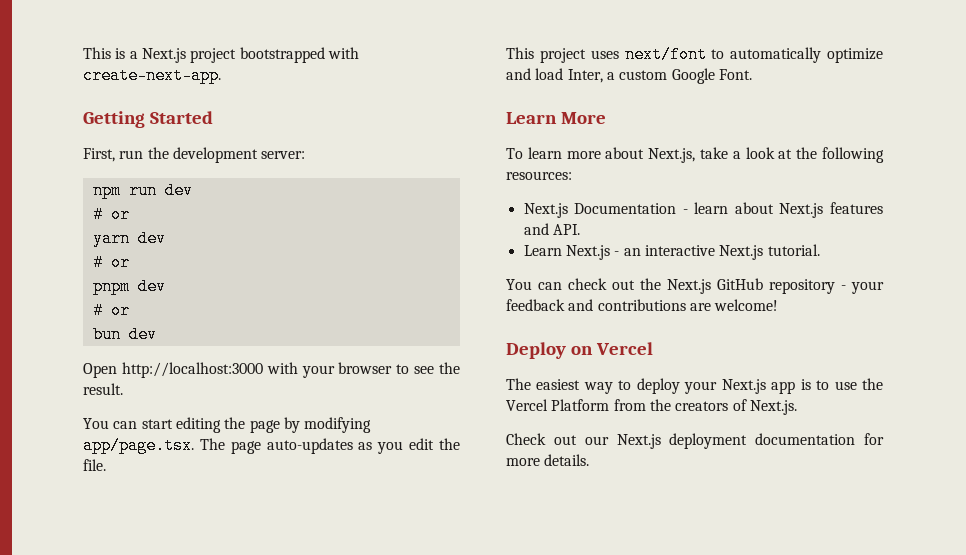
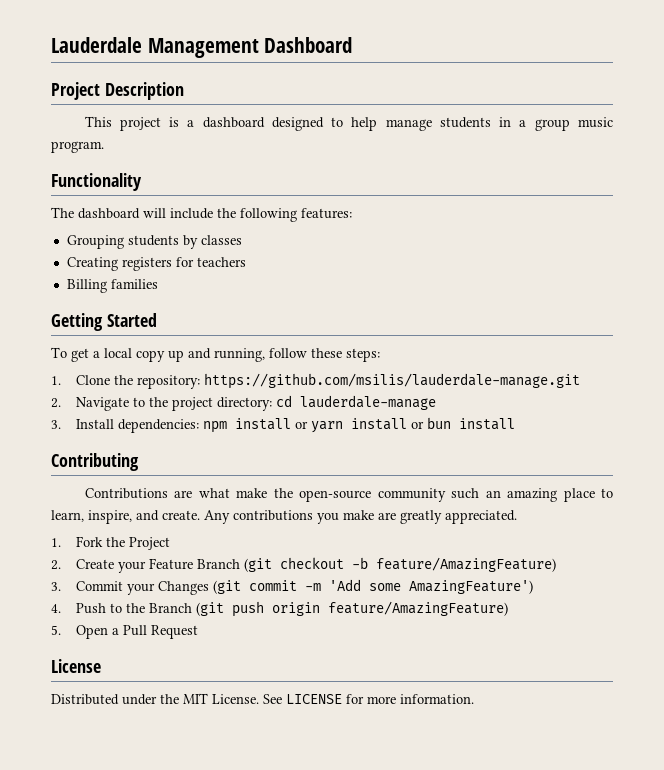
- This is a Next.js project bootstrapped with create-next-app.
+ Lauderdale Management Dashboard
+ Project Description
+ This project is a dashboard designed to help manage students in a group music program.
+ Functionality
+ The dashboard will include the following features:
+ Grouping students by classes
+ Creating registers for teachers
+ Billing families
  Getting Started
- First, run the development server:
- npm run dev
- # or
- yarn dev
- # or
- pnpm dev
- # or
- bun dev
- Open http://localhost:3000 with your browser to see the result.
- You can start editing the page by modifying app/page.tsx. The page auto-updates as you edit the file.
- This project uses next/font to automatically optimize and load Inter, a custom Google Font.
- Learn More
- To learn more about Next.js, take a look at the following resources:
- Next.js Documentation - learn about Next.js features and API.
- Learn Next.js - an interactive Next.js tutorial.
- You can check out the Next.js GitHub repository - your feedback and contributions are welcome!
- Deploy on Vercel
- The easiest way to deploy your Next.js app is to use the Vercel Platform from the creators of Next.js.
- Check out our Next.js deployment documentation for more details.
+ To get a local copy up and running, follow these steps:
+ 1. Clone the repository: https://github.com/msilis/lauderdale-manage.git
+ 2. Navigate to the project directory: cd lauderdale-manage
+ 3. Install dependencies: npm install or yarn install or bun install
+ Contributing
+ Contributions are what make the open-source community such an amazing place to learn, inspire, and create. Any contributions you make are greatly appreciated.
+ 1. Fork the Project
+ 2. Create your Feature Branch (git checkout -b feature/AmazingFeature)
+ 3. Commit your Changes (git commit -m 'Add some AmazingFeature')
+ 4. Push to the Branch (git push origin feature/AmazingFeature)
+ 5. Open a Pull Request
+ License
+ Distributed under the MIT License. See LICENSE for more information.

